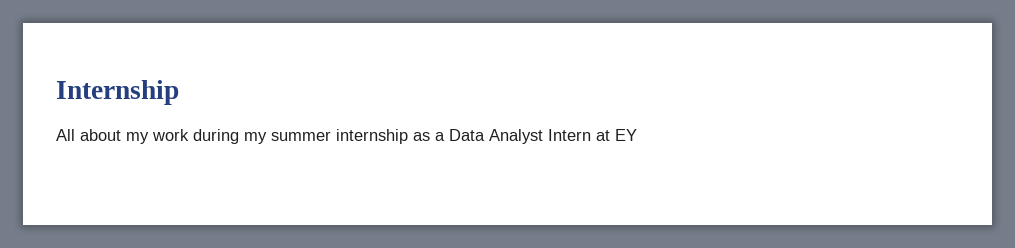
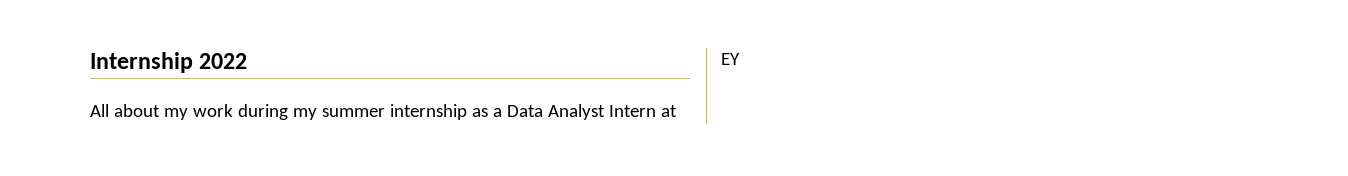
- Internship
+ Internship 2022

